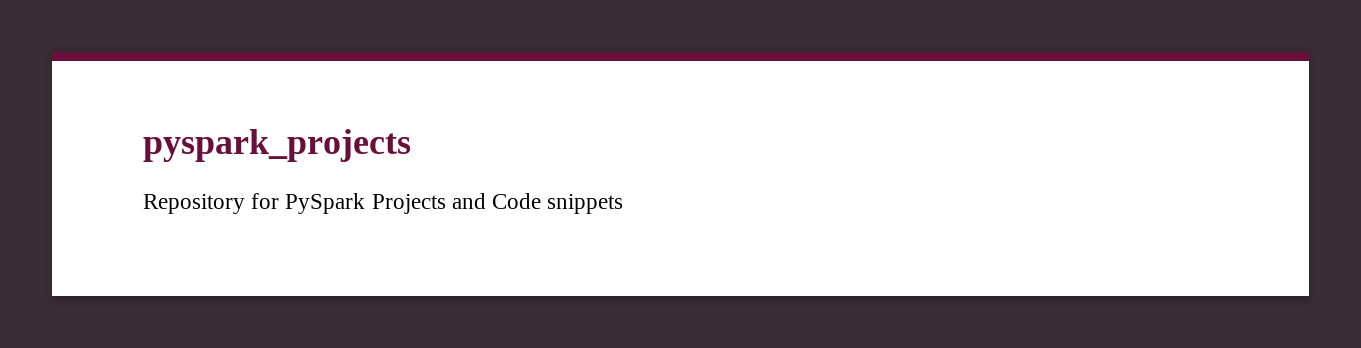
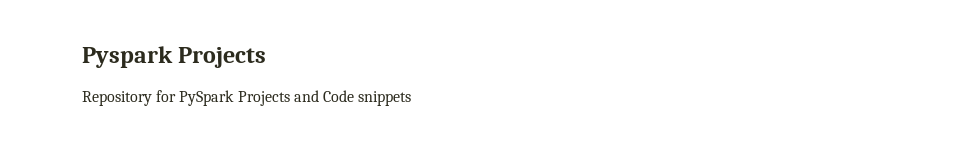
- pyspark_projects
+ Pyspark Projects

